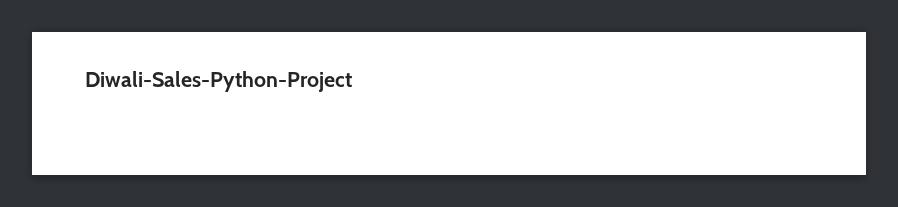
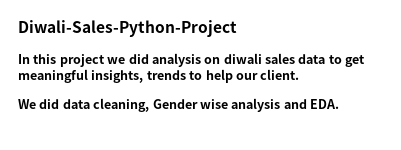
+ In this project we did analysis on diwali sales data to get meaningful insights, trends to help our client.
+ We did data cleaning, Gender wise analysis and EDA.

